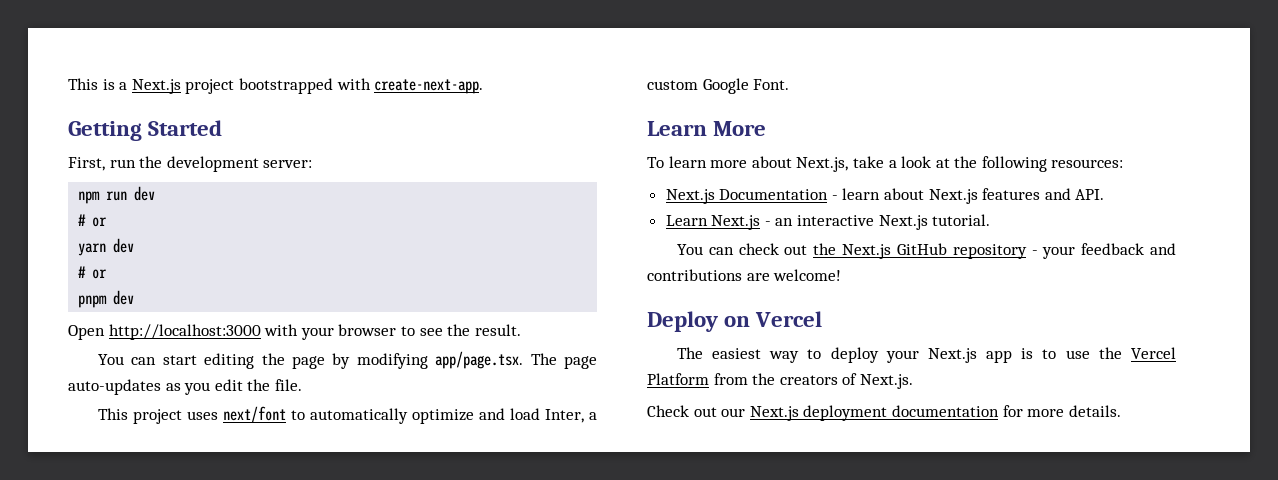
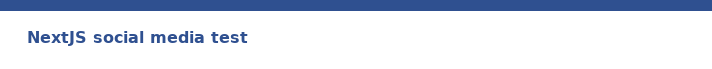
- This is a Next.js project bootstrapped with create-next-app.
- Getting Started
- First, run the development server:
- npm run dev
- # or
- yarn dev
- # or
- pnpm dev
- Open http://localhost:3000 with your browser to see the result.
- You can start editing the page by modifying app/page.tsx. The page auto-updates as you edit the file.
- This project uses next/font to automatically optimize and load Inter, a custom Google Font.
- Learn More
- To learn more about Next.js, take a look at the following resources:
- Next.js Documentation - learn about Next.js features and API.
- Learn Next.js - an interactive Next.js tutorial.
- You can check out the Next.js GitHub repository - your feedback and contributions are welcome!
- Deploy on Vercel
- The easiest way to deploy your Next.js app is to use the Vercel Platform from the creators of Next.js.
- Check out our Next.js deployment documentation for more details.
+ NextJS social media test

